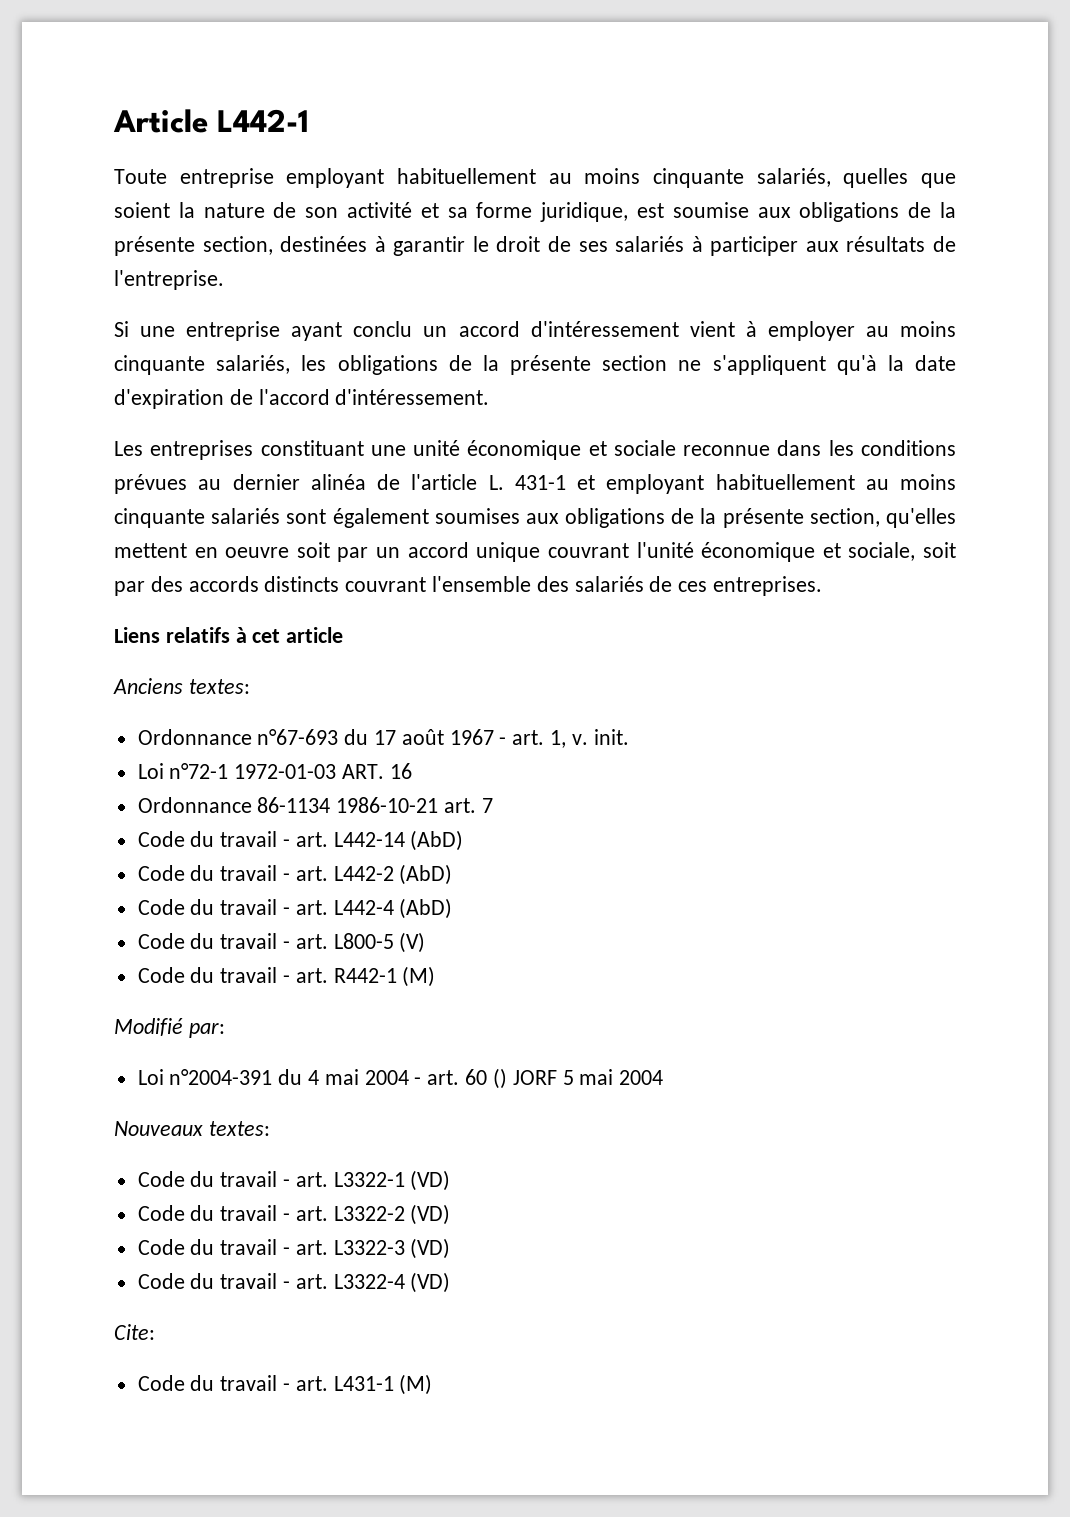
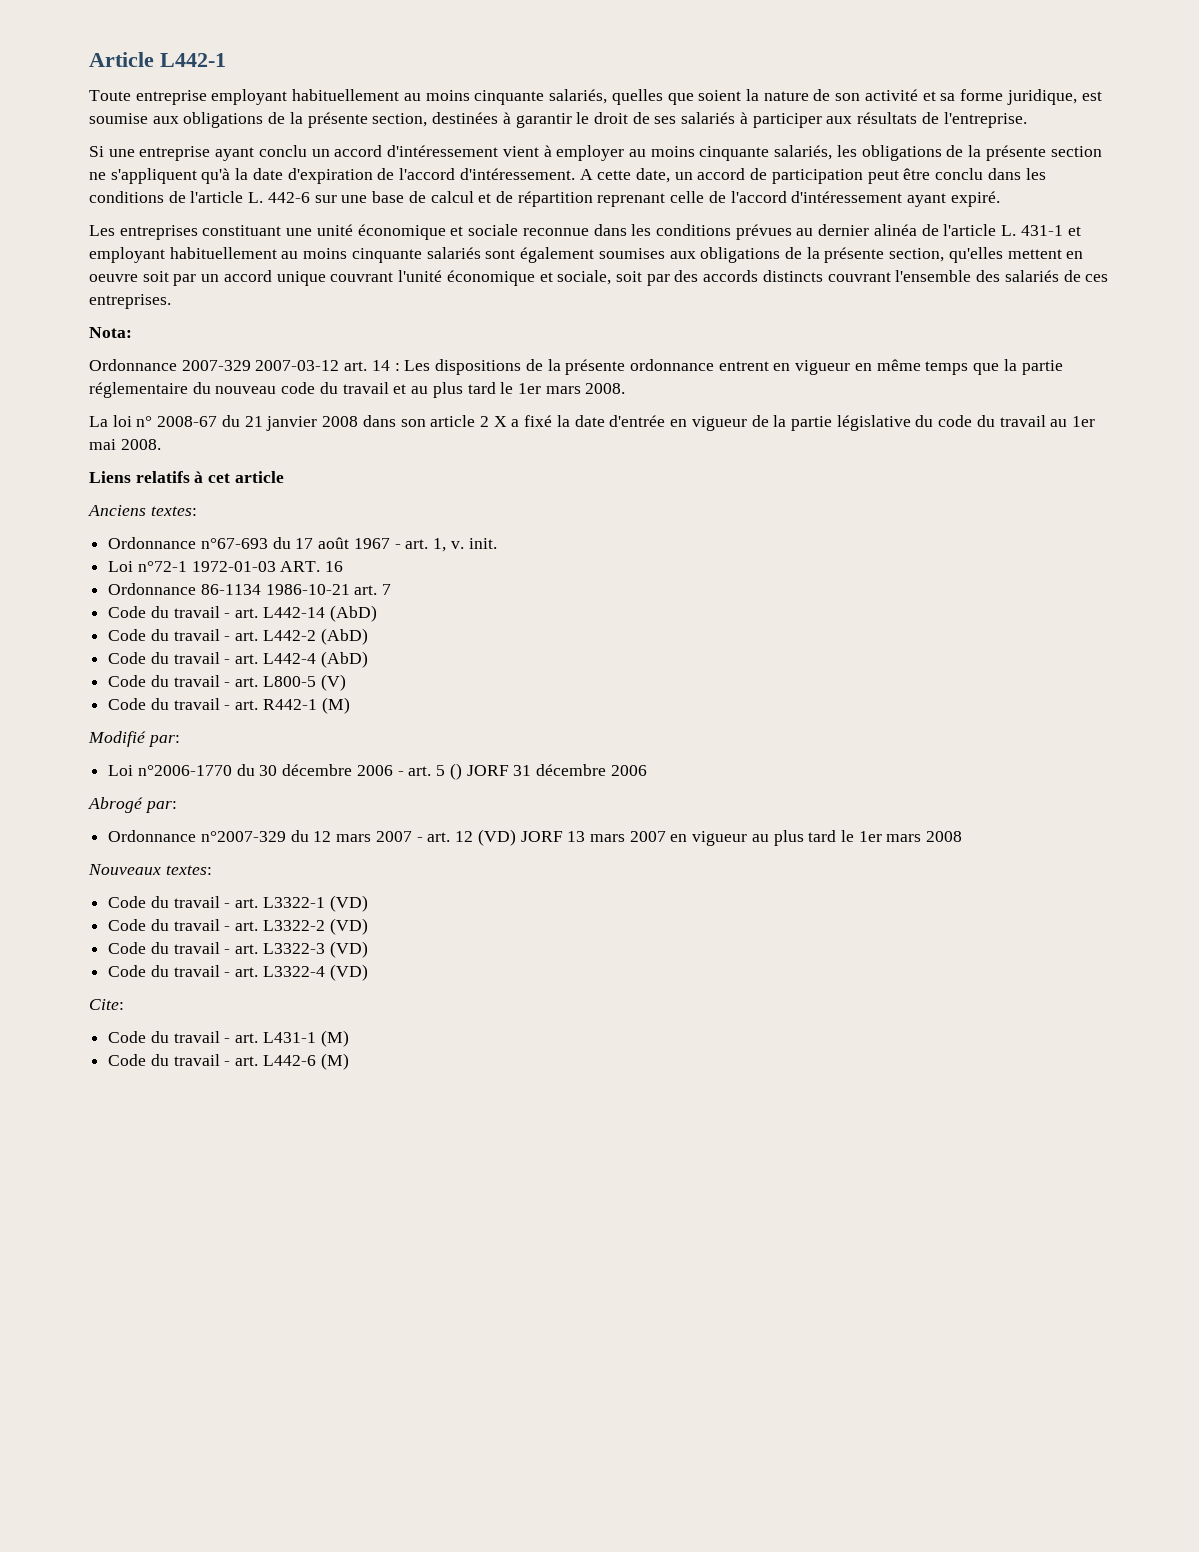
+ A cette date, un accord de participation peut être conclu dans les conditions de l'article L. 442-6 sur une base de calcul et de répartition reprenant celle de l'accord d'intéressement ayant expiré.
+ Nota:
+ Ordonnance 2007-329 2007-03-12 art. 14 : Les dispositions de la présente ordonnance entrent en vigueur en même temps que la partie réglementaire du nouveau code du travail et au plus tard le 1er mars 2008.
+ La loi n° 2008-67 du 21 janvier 2008 dans son article 2 X a fixé la date d'entrée en vigueur de la partie législative du code du travail au 1er mai 2008.
- Loi n°2004-391 du 4 mai 2004 - art. 60 () JORF 5 mai 2004
+ Loi n°2006-1770 du 30 décembre 2006 - art. 5 () JORF 31 décembre 2006
+ Abrogé par:
+ Ordonnance n°2007-329 du 12 mars 2007 - art. 12 (VD) JORF 13 mars 2007 en vigueur au plus tard le 1er mars 2008
+ Code du travail - art. L442-6 (M)

